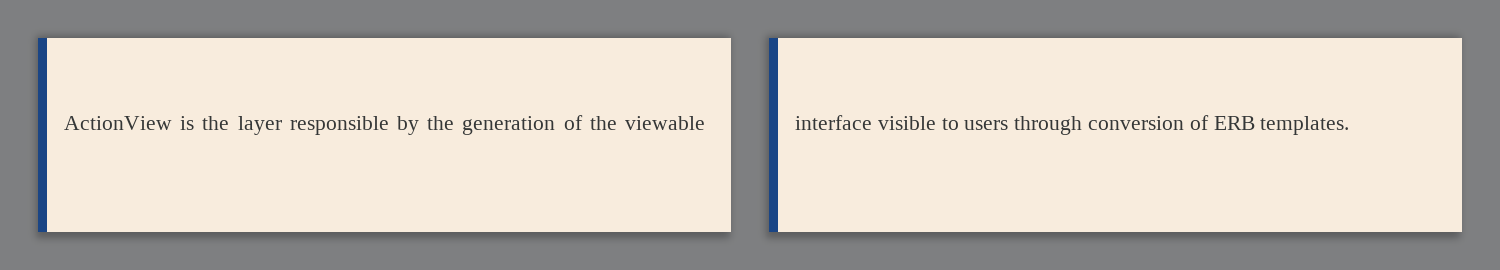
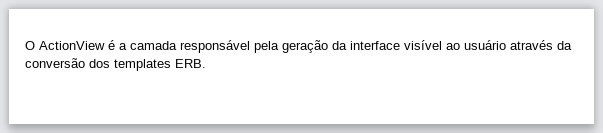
- ActionView is the layer responsible by the generation of the viewable interface visible to users through conversion of ERB templates.
+ O ActionView é a camada responsável pela geração da interface visível ao usuário através da conversão dos templates ERB.

